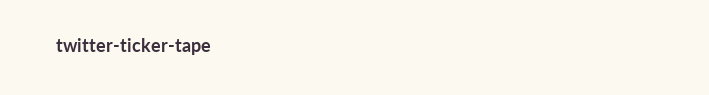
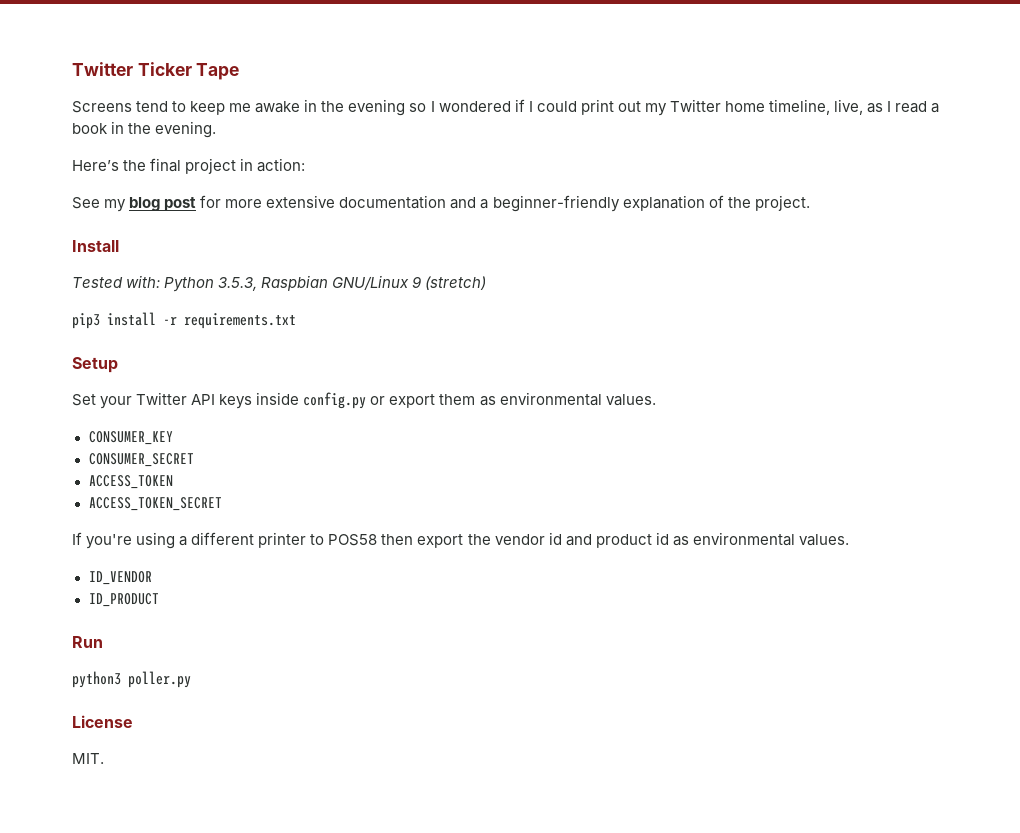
- twitter-ticker-tape
+ Twitter Ticker Tape
+ Screens tend to keep me awake in the evening so I wondered if I could print out my Twitter home timeline, live, as I read a book in the evening.
+ Here’s the final project in action:
+ See my blog post for more extensive documentation and a beginner-friendly explanation of the project.
+ Install
+ Tested with: Python 3.5.3, Raspbian GNU/Linux 9 (stretch)
+ pip3 install -r requirements.txt
+ Setup
+ Set your Twitter API keys inside config.py or export them as environmental values.
+ CONSUMER_KEY
+ CONSUMER_SECRET
+ ACCESS_TOKEN
+ ACCESS_TOKEN_SECRET
+ If you're using a different printer to POS58 then export the vendor id and product id as environmental values.
+ ID_VENDOR
+ ID_PRODUCT
+ Run
+ python3 poller.py
+ License
+ MIT.

